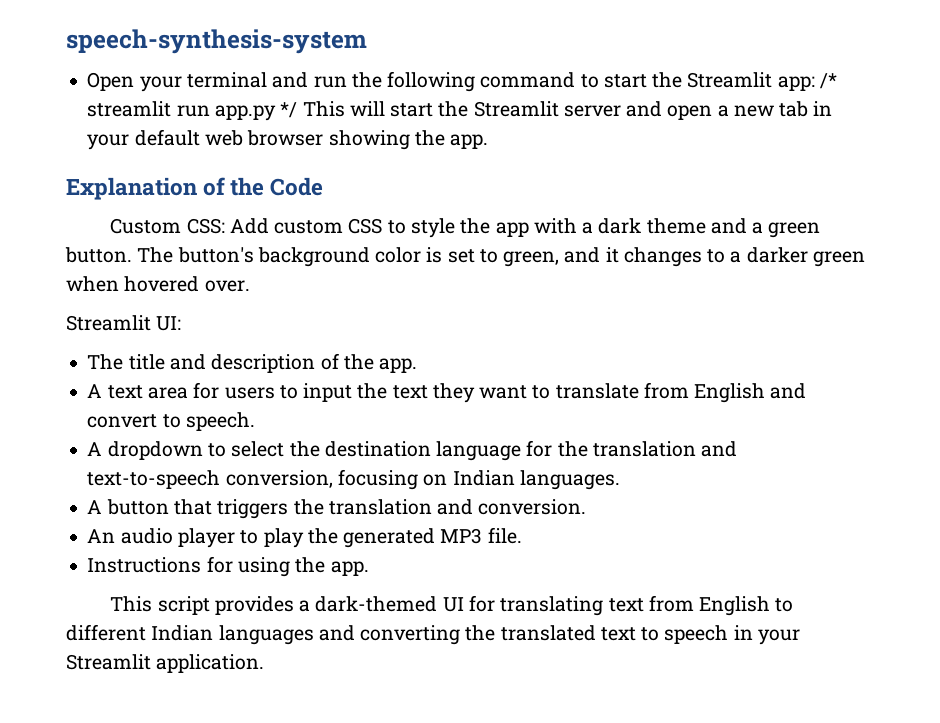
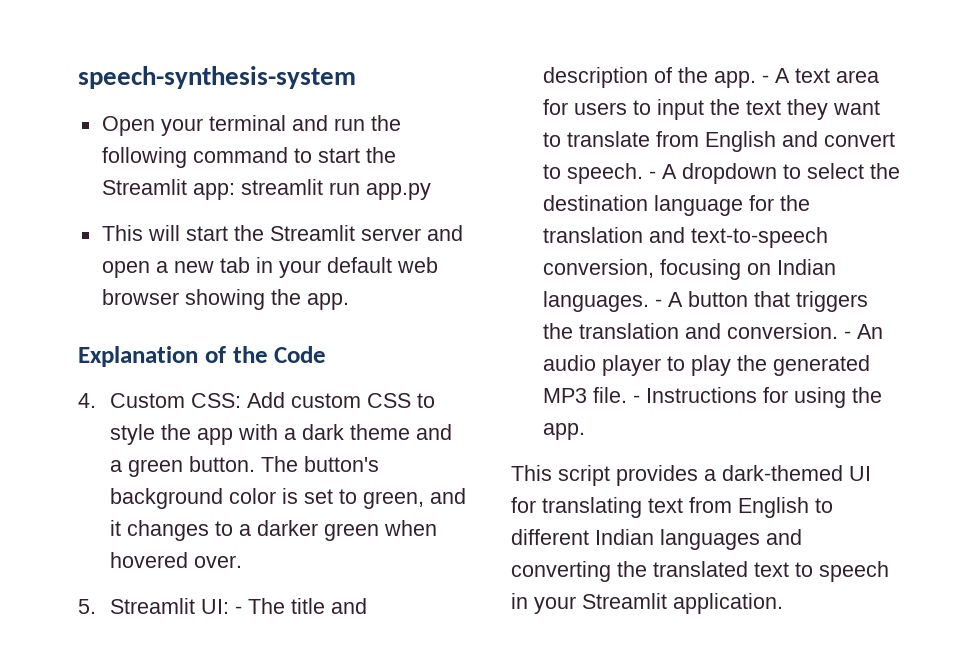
- Open your terminal and run the following command to start the Streamlit app: /* streamlit run app.py */ This will start the Streamlit server and open a new tab in your default web browser showing the app.
+ Open your terminal and run the following command to start the Streamlit app: streamlit run app.py
+ This will start the Streamlit server and open a new tab in your default web browser showing the app.
- Custom CSS: Add custom CSS to style the app with a dark theme and a green button.
+ 4. Custom CSS: Add custom CSS to style the app with a dark theme and a green button.
- Streamlit UI:
- The title and description of the app.
- A text area for users to input the text they want to translate from English and convert to speech.
- A dropdown to select the destination language for the translation and text-to-speech conversion, focusing on Indian languages.
- A button that triggers the translation and conversion.
- An audio player to play the generated MP3 file.
- Instructions for using the app.
+ 5. Streamlit UI: - The title and description of the app. - A text area for users to input the text they want to translate from English and convert to speech. - A dropdown to select the destination language for the translation and text-to-speech conversion, focusing on Indian languages. - A button that triggers the translation and conversion. - An audio player to play the generated MP3 file. - Instructions for using the app.

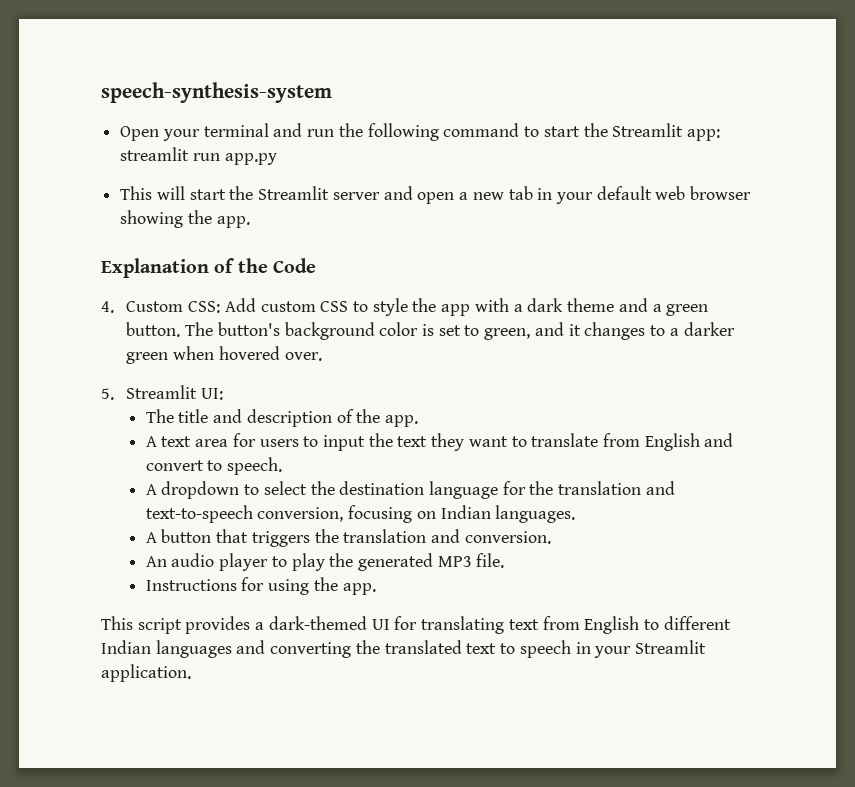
- 5. Streamlit UI: - The title and description of the app. - A text area for users to input the text they want to translate from English and convert to speech. - A dropdown to select the destination language for the translation and text-to-speech conversion, focusing on Indian languages. - A button that triggers the translation and conversion. - An audio player to play the generated MP3 file. - Instructions for using the app.
+ 5. Streamlit UI:
+ The title and description of the app.
+ A text area for users to input the text they want to translate from English and convert to speech.
+ A dropdown to select the destination language for the translation and text-to-speech conversion, focusing on Indian languages.
+ A button that triggers the translation and conversion.
+ An audio player to play the generated MP3 file.
+ Instructions for using the app.

